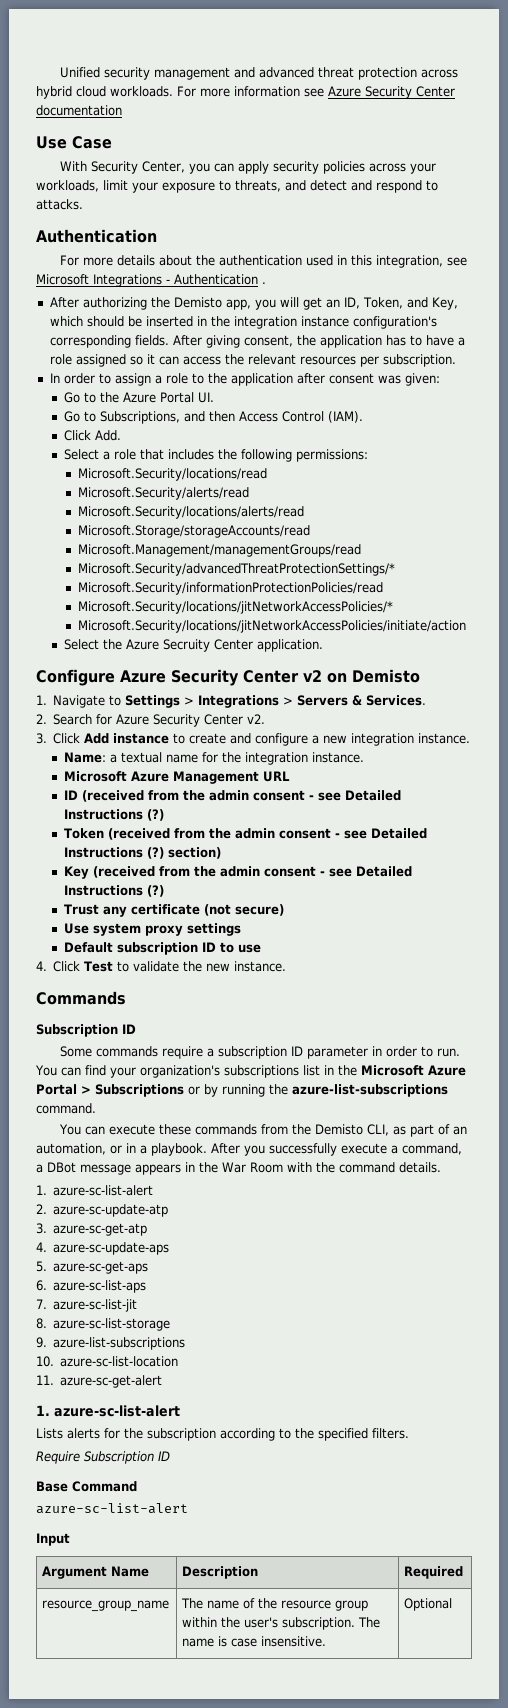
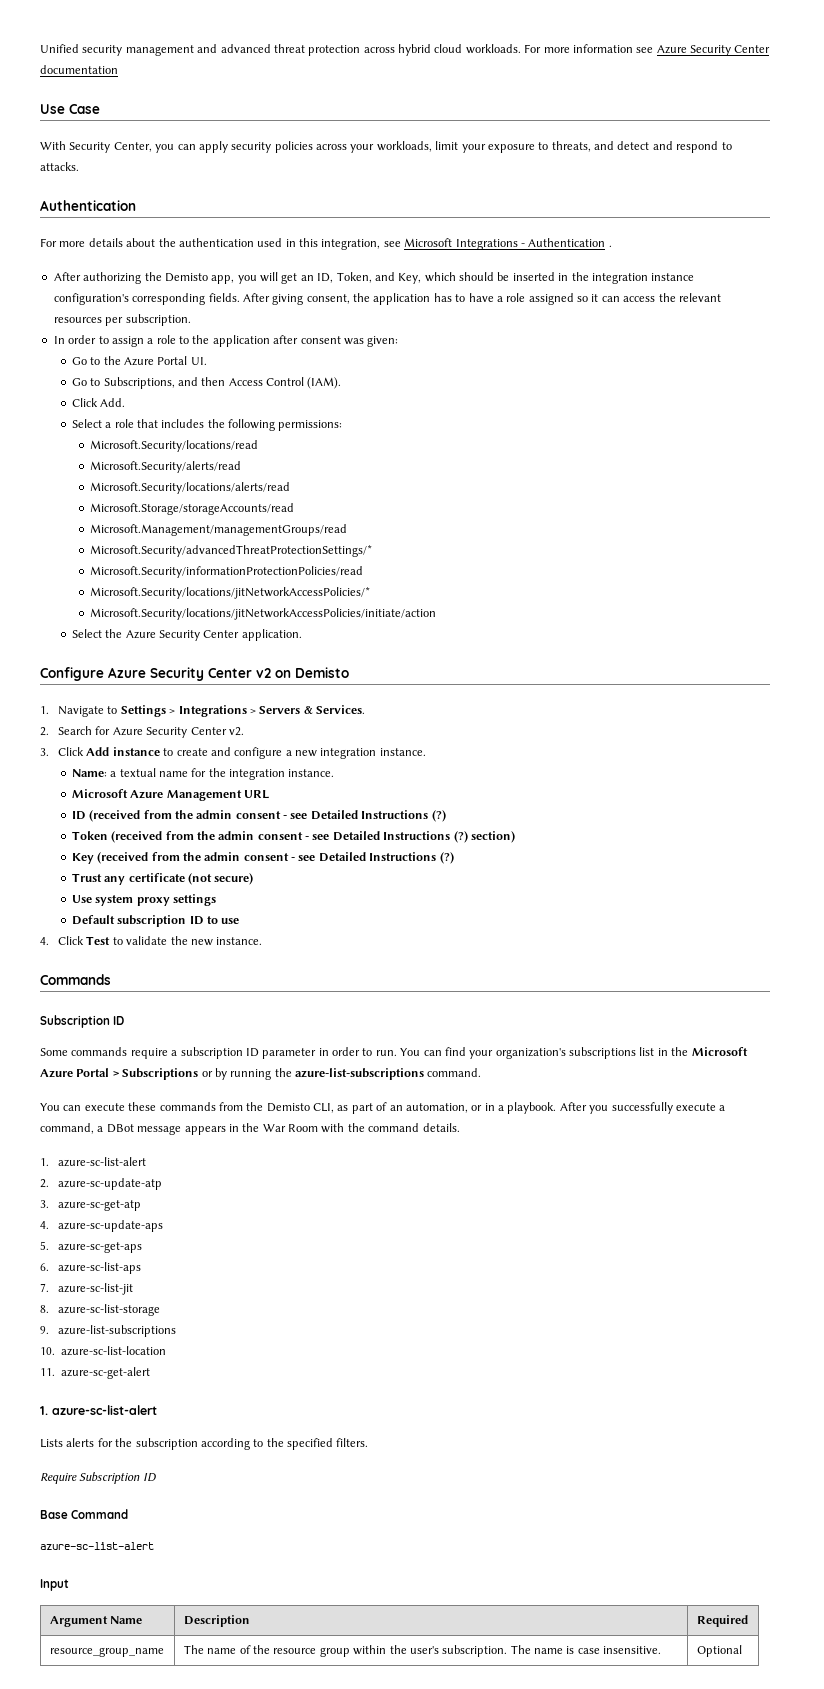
- Select the Azure Secruity Center application.
+ Select the Azure Security Center application.

